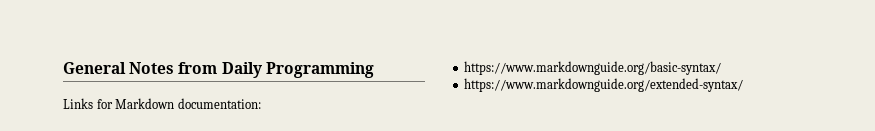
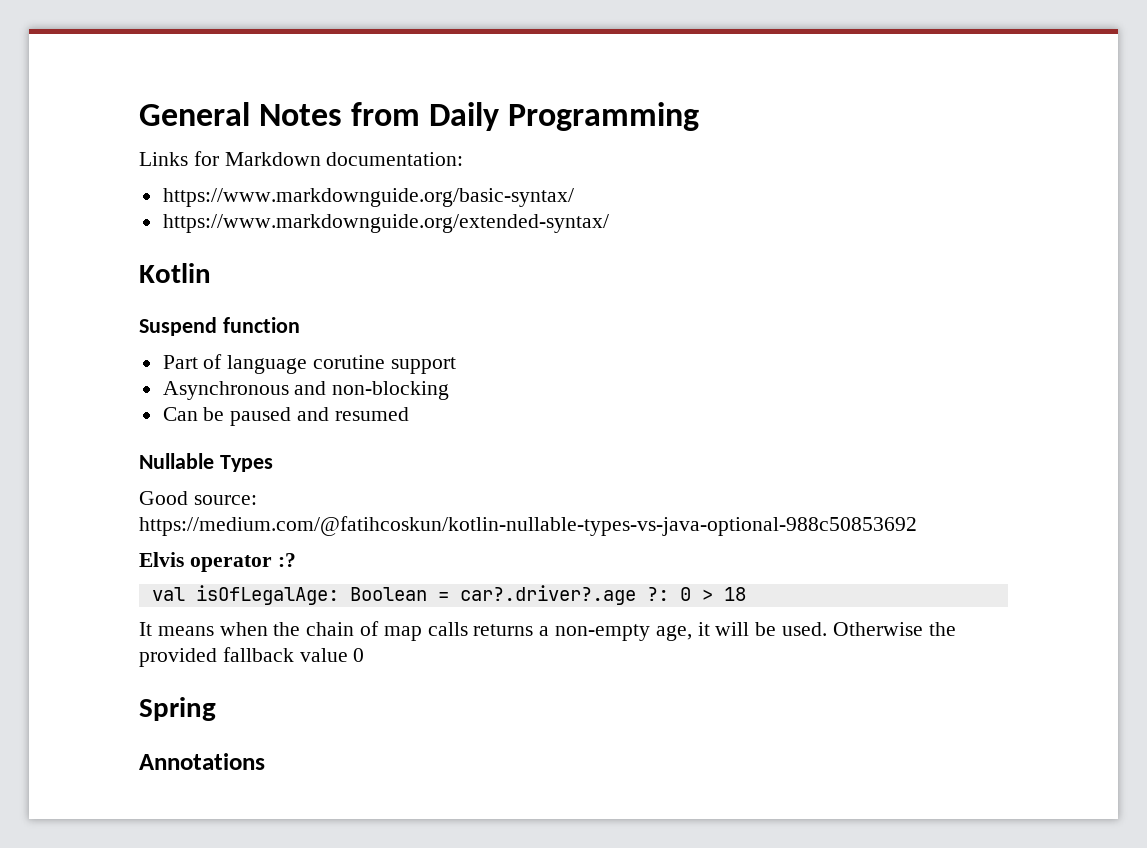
+ Kotlin
+ Suspend function
+ Part of language corutine support
+ Asynchronous and non-blocking
+ Can be paused and resumed
+ Nullable Types
+ Good source: https://medium.com/@fatihcoskun/kotlin-nullable-types-vs-java-optional-988c50853692
+ Elvis operator :?
+ val isOfLegalAge: Boolean = car?.driver?.age ?: 0 > 18
+ It means when the chain of map calls returns a non-empty age, it will be used. Otherwise the provided fallback value 0
+ Spring
+ Annotations

